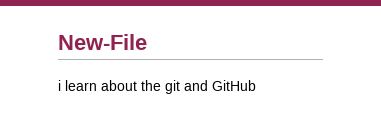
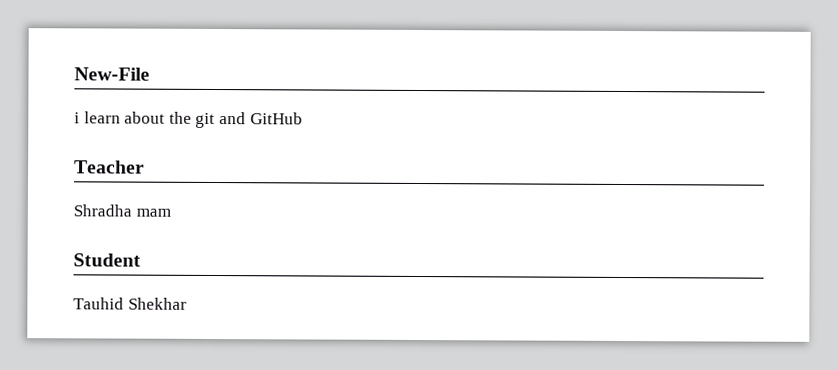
+ Teacher
+ Shradha mam
+ Student
+ Tauhid Shekhar

